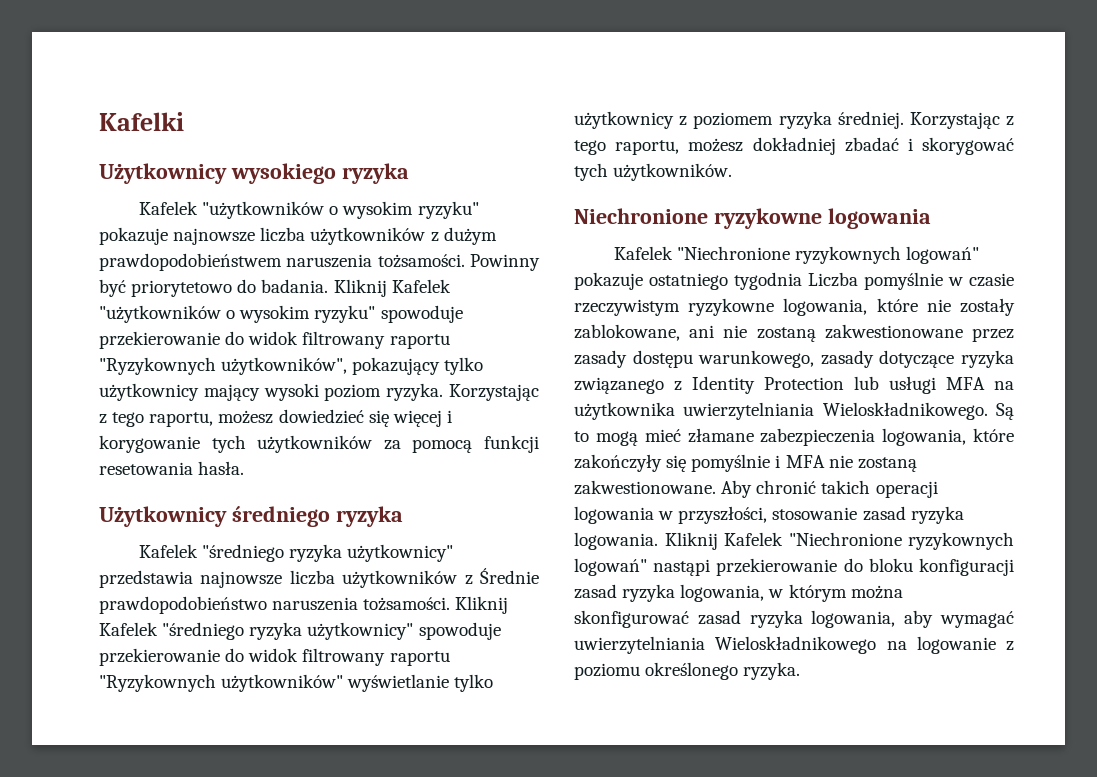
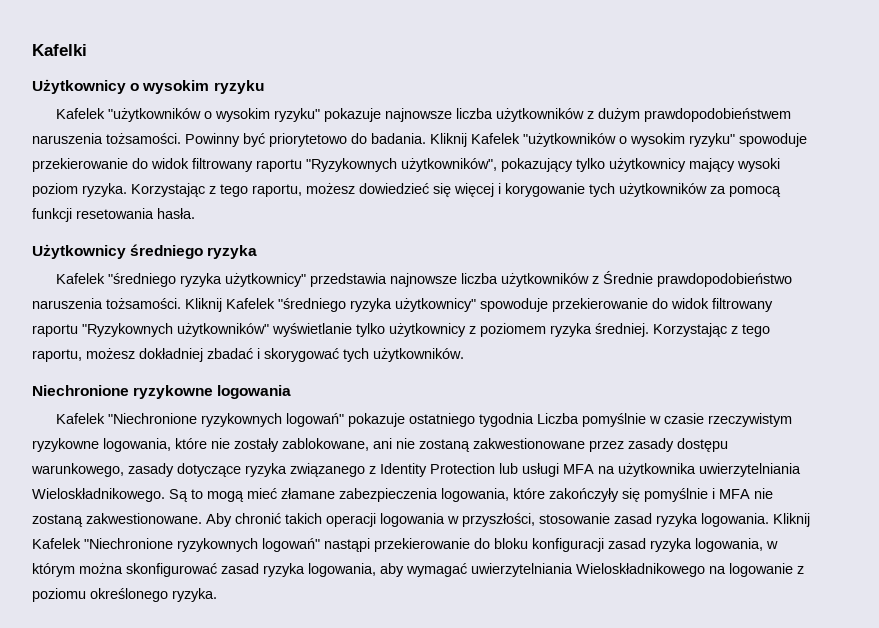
- Użytkownicy wysokiego ryzyka
+ Użytkownicy o wysokim ryzyku

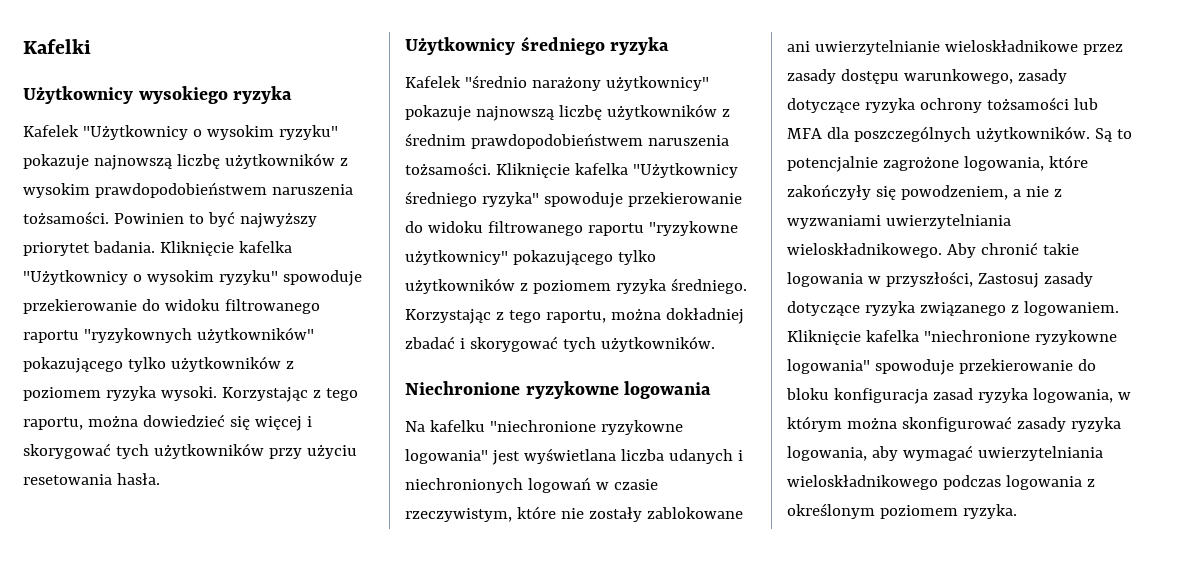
- Użytkownicy o wysokim ryzyku
- Kafelek "użytkowników o wysokim ryzyku" pokazuje najnowsze liczba użytkowników z dużym prawdopodobieństwem naruszenia tożsamości. Powinny być priorytetowo do badania. Kliknij Kafelek "użytkowników o wysokim ryzyku" spowoduje przekierowanie do widok filtrowany raportu "Ryzykownych użytkowników", pokazujący tylko użytkownicy mający wysoki poziom ryzyka. Korzystając z tego raportu, możesz dowiedzieć się więcej i korygowanie tych użytkowników za pomocą funkcji resetowania hasła.
+ Użytkownicy wysokiego ryzyka
+ Kafelek "Użytkownicy o wysokim ryzyku" pokazuje najnowszą liczbę użytkowników z wysokim prawdopodobieństwem naruszenia tożsamości. Powinien to być najwyższy priorytet badania. Kliknięcie kafelka "Użytkownicy o wysokim ryzyku" spowoduje przekierowanie do widoku filtrowanego raportu "ryzykownych użytkowników" pokazującego tylko użytkowników z poziomem ryzyka wysoki. Korzystając z tego raportu, można dowiedzieć się więcej i skorygować tych użytkowników przy użyciu resetowania hasła.
- Kafelek "średniego ryzyka użytkownicy" przedstawia najnowsze liczba użytkowników z Średnie prawdopodobieństwo naruszenia tożsamości. Kliknij Kafelek "średniego ryzyka użytkownicy" spowoduje przekierowanie do widok filtrowany raportu "Ryzykownych użytkowników" wyświetlanie tylko użytkownicy z poziomem ryzyka średniej. Korzystając z tego raportu, możesz dokładniej zbadać i skorygować tych użytkowników.
+ Kafelek "średnio narażony użytkownicy" pokazuje najnowszą liczbę użytkowników z średnim prawdopodobieństwem naruszenia tożsamości. Kliknięcie kafelka "Użytkownicy średniego ryzyka" spowoduje przekierowanie do widoku filtrowanego raportu "ryzykowne użytkownicy" pokazującego tylko użytkowników z poziomem ryzyka średniego. Korzystając z tego raportu, można dokładniej zbadać i skorygować tych użytkowników.
- Kafelek "Niechronione ryzykownych logowań" pokazuje ostatniego tygodnia Liczba pomyślnie w czasie rzeczywistym ryzykowne logowania, które nie zostały zablokowane, ani nie zostaną zakwestionowane przez zasady dostępu warunkowego, zasady dotyczące ryzyka związanego z Identity Protection lub usługi MFA na użytkownika uwierzytelniania Wieloskładnikowego. Są to mogą mieć złamane zabezpieczenia logowania, które zakończyły się pomyślnie i MFA nie zostaną zakwestionowane. Aby chronić takich operacji logowania w przyszłości, stosowanie zasad ryzyka logowania. Kliknij Kafelek "Niechronione ryzykownych logowań" nastąpi przekierowanie do bloku konfiguracji zasad ryzyka logowania, w którym można skonfigurować zasad ryzyka logowania, aby wymagać uwierzytelniania Wieloskładnikowego na logowanie z poziomu określonego ryzyka.
+ Na kafelku "niechronione ryzykowne logowania" jest wyświetlana liczba udanych i niechronionych logowań w czasie rzeczywistym, które nie zostały zablokowane ani uwierzytelnianie wieloskładnikowe przez zasady dostępu warunkowego, zasady dotyczące ryzyka ochrony tożsamości lub MFA dla poszczególnych użytkowników. Są to potencjalnie zagrożone logowania, które zakończyły się powodzeniem, a nie z wyzwaniami uwierzytelniania wieloskładnikowego. Aby chronić takie logowania w przyszłości, Zastosuj zasady dotyczące ryzyka związanego z logowaniem. Kliknięcie kafelka "niechronione ryzykowne logowania" spowoduje przekierowanie do bloku konfiguracja zasad ryzyka logowania, w którym można skonfigurować zasady ryzyka logowania, aby wymagać uwierzytelniania wieloskładnikowego podczas logowania z określonym poziomem ryzyka.

